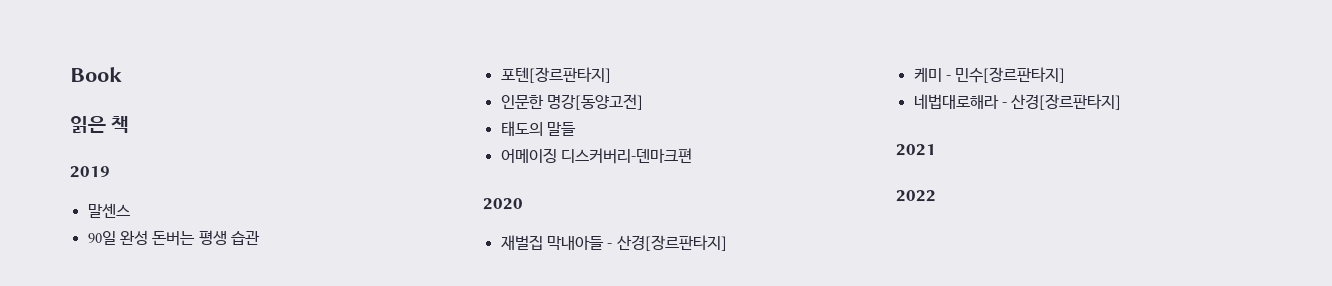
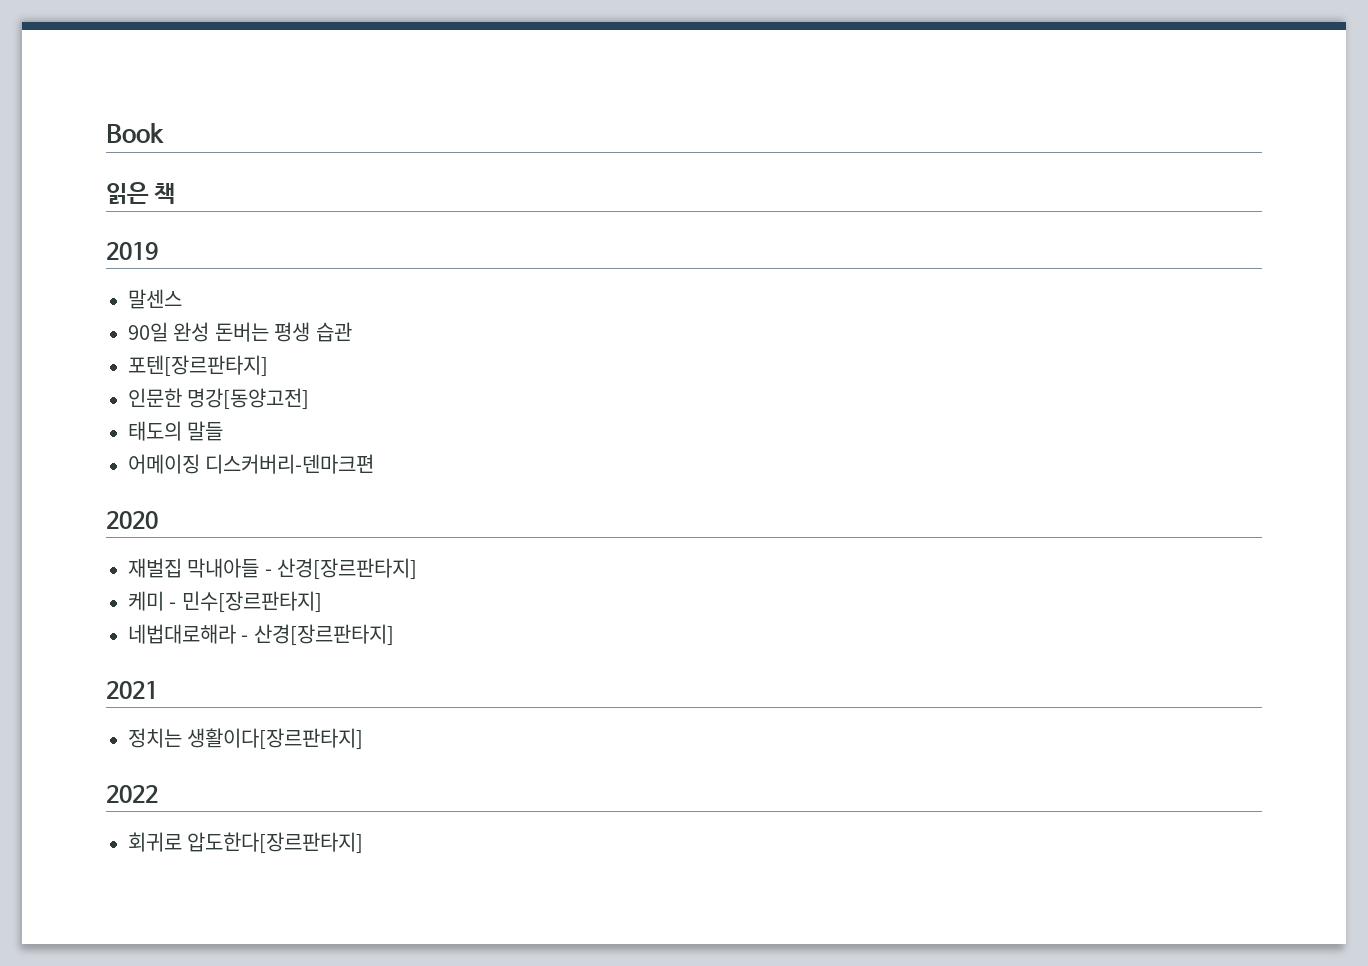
+ 정치는 생활이다[장르판타지]
+ 회귀로 압도한다[장르판타지]

